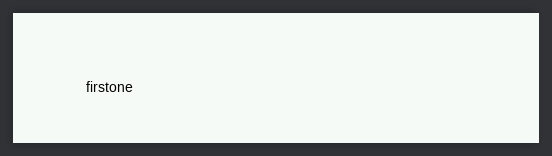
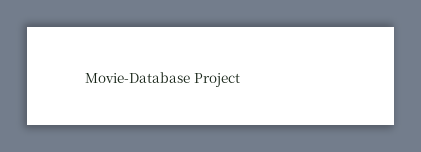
- firstone
+ Movie-Database Project

